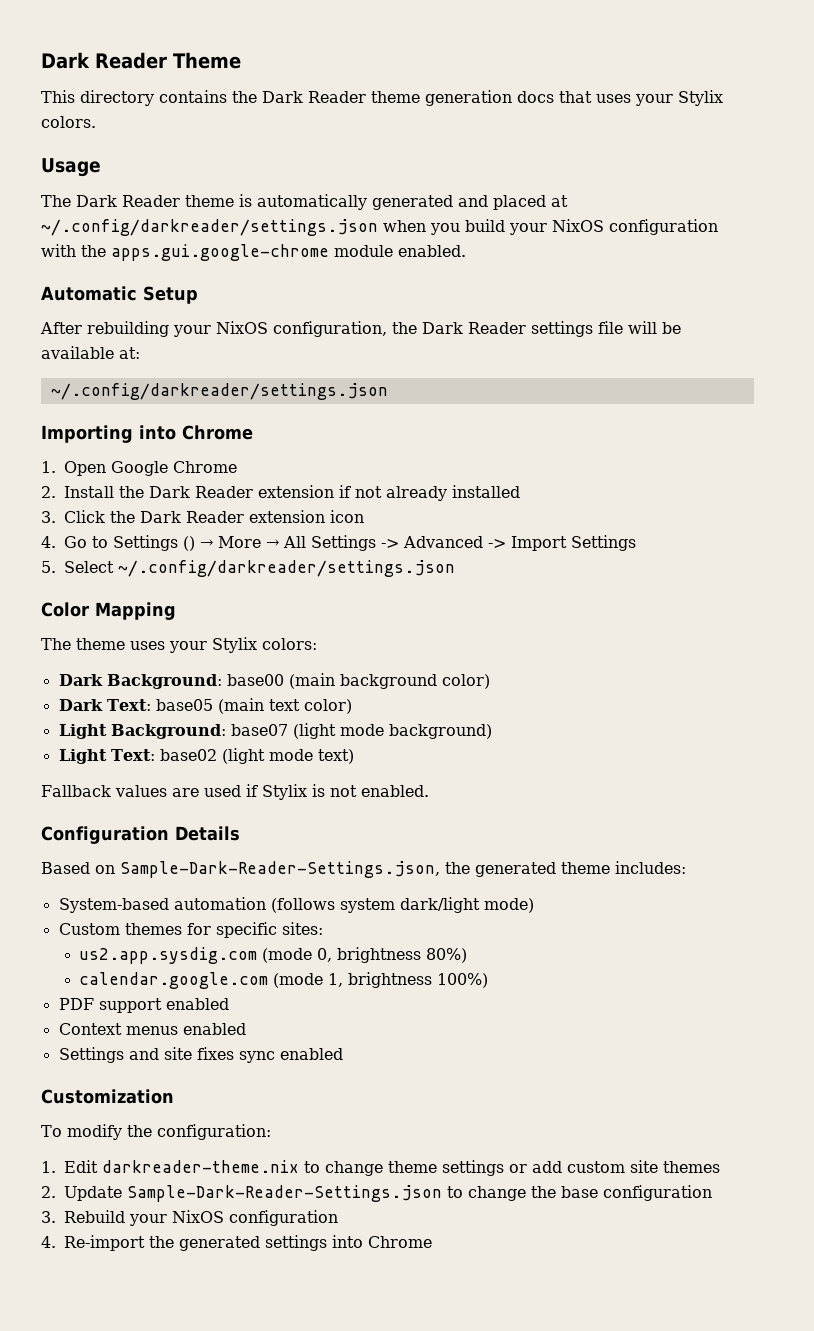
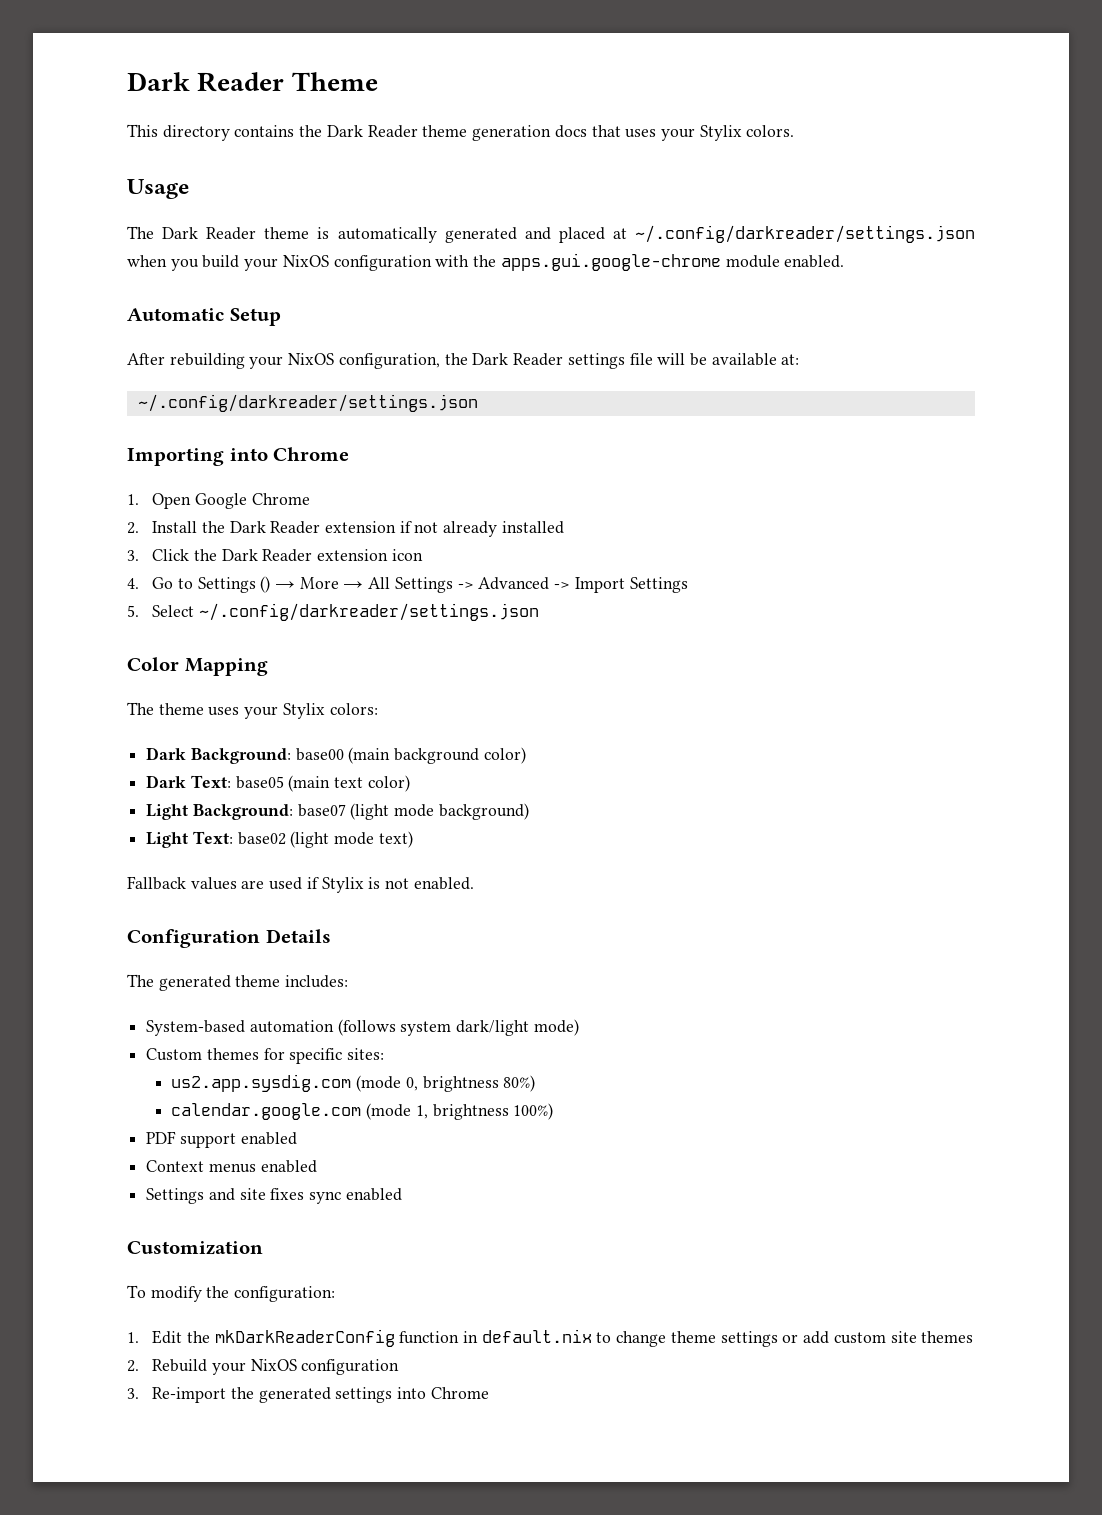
- Based on Sample-Dark-Reader-Settings.json, the generated theme includes:
+ The generated theme includes:
- 1. Edit darkreader-theme.nix to change theme settings or add custom site themes
+ 1. Edit the mkDarkReaderConfig function in default.nix to change theme settings or add custom site themes
- 2. Update Sample-Dark-Reader-Settings.json to change the base configuration
- 3. Rebuild your NixOS configuration
+ 2. Rebuild your NixOS configuration
- 4. Re-import the generated settings into Chrome
+ 3. Re-import the generated settings into Chrome

